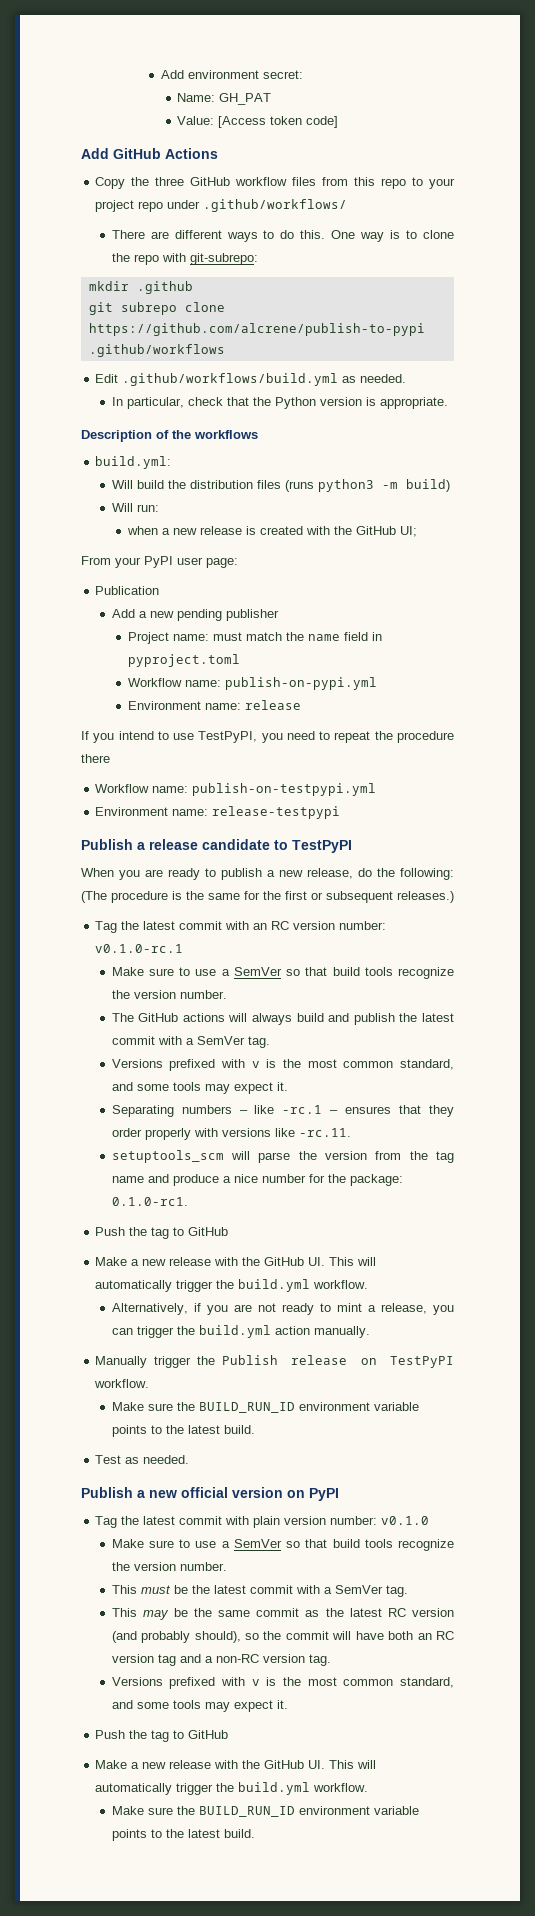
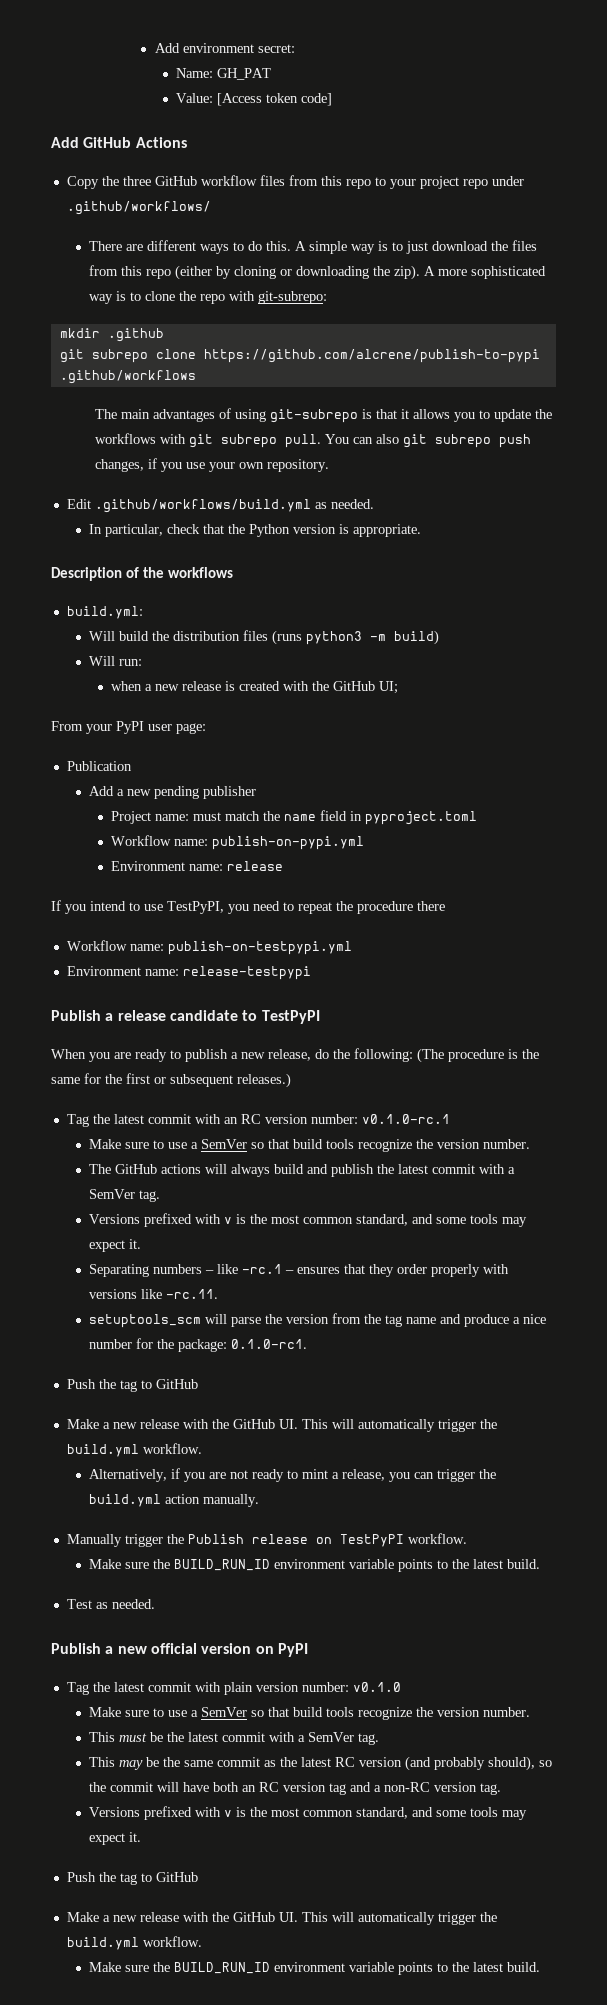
- One way is to clone the repo with git-subrepo:
+ A simple way is to just download the files from this repo (either by cloning or downloading the zip). A more sophisticated way is to clone the repo with git-subrepo:
+ The main advantages of using git-subrepo is that it allows you to update the workflows with git subrepo pull. You can also git subrepo push changes, if you use your own repository.

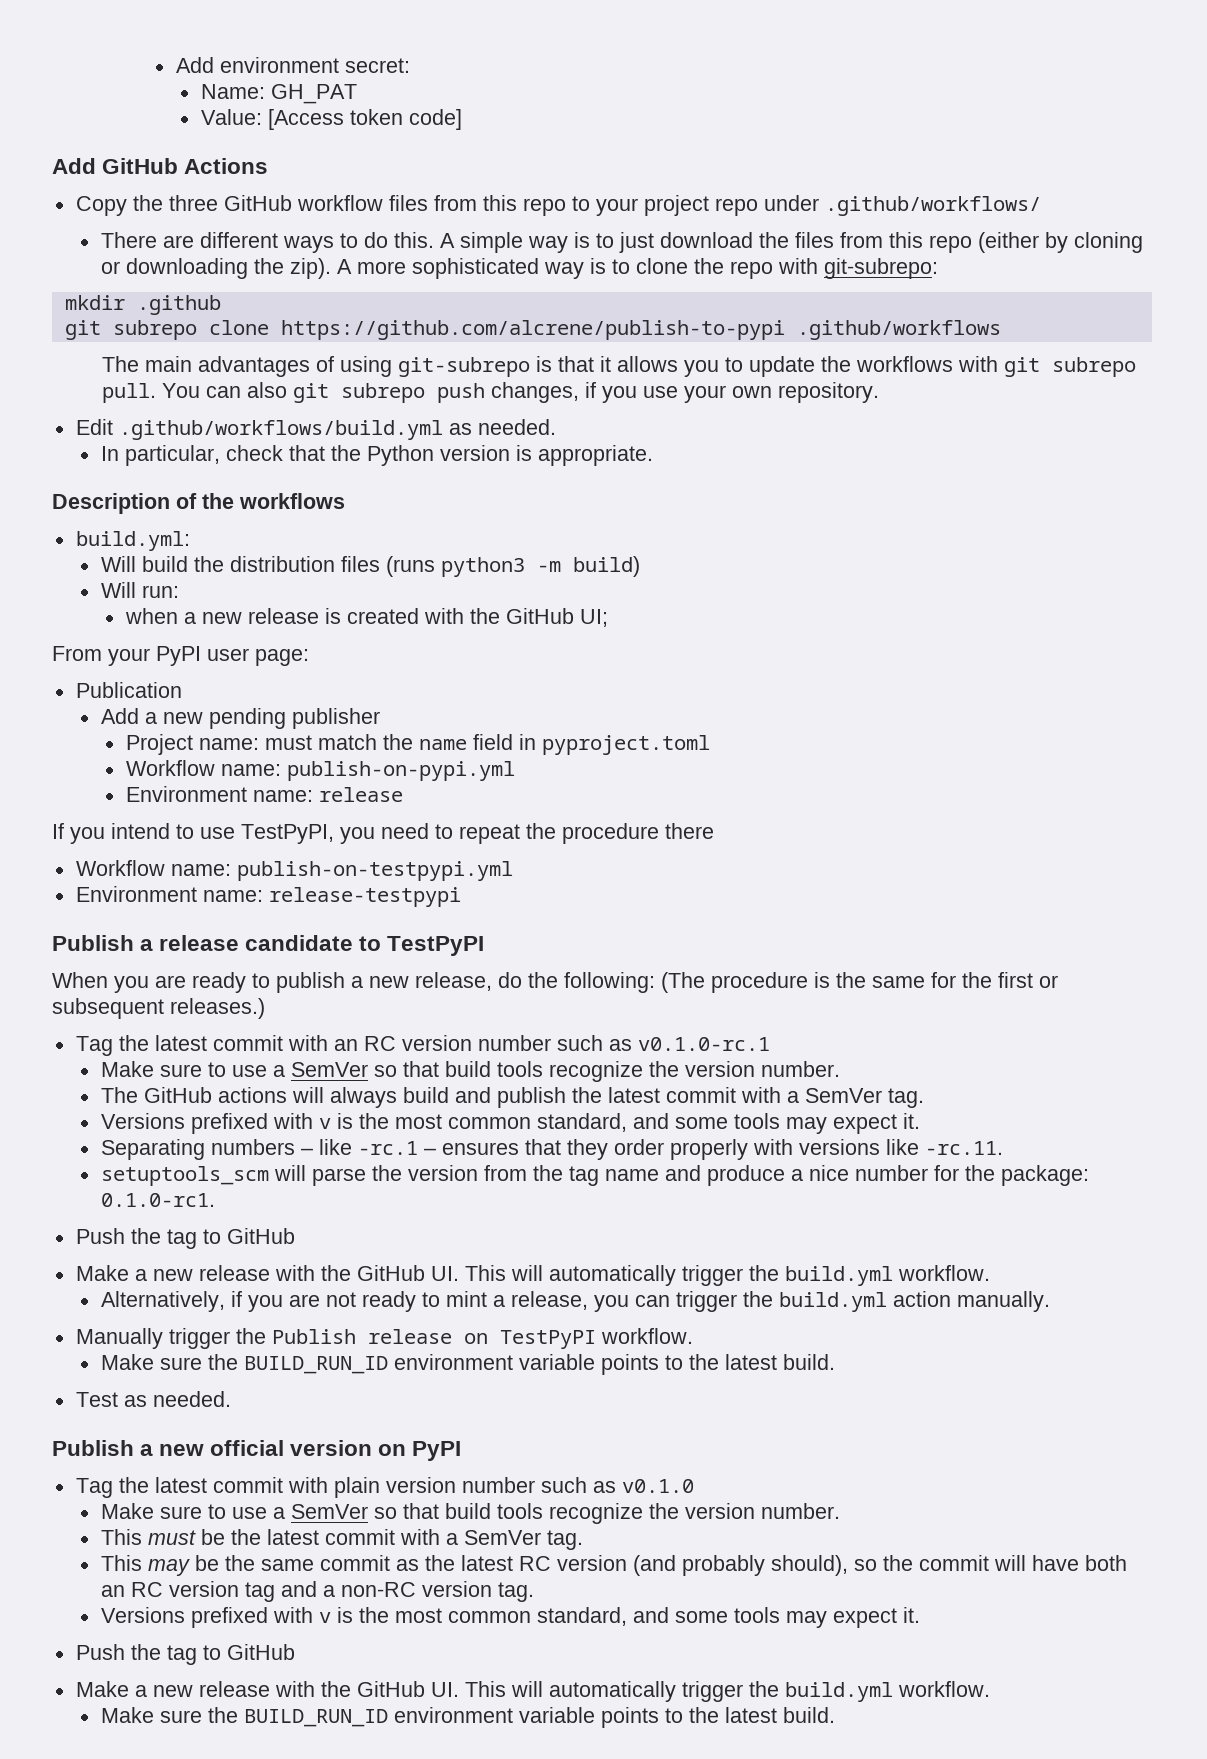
- Tag the latest commit with an RC version number: v0.1.0-rc.1
+ Tag the latest commit with an RC version number such as v0.1.0-rc.1
- Tag the latest commit with plain version number: v0.1.0
+ Tag the latest commit with plain version number such as v0.1.0

